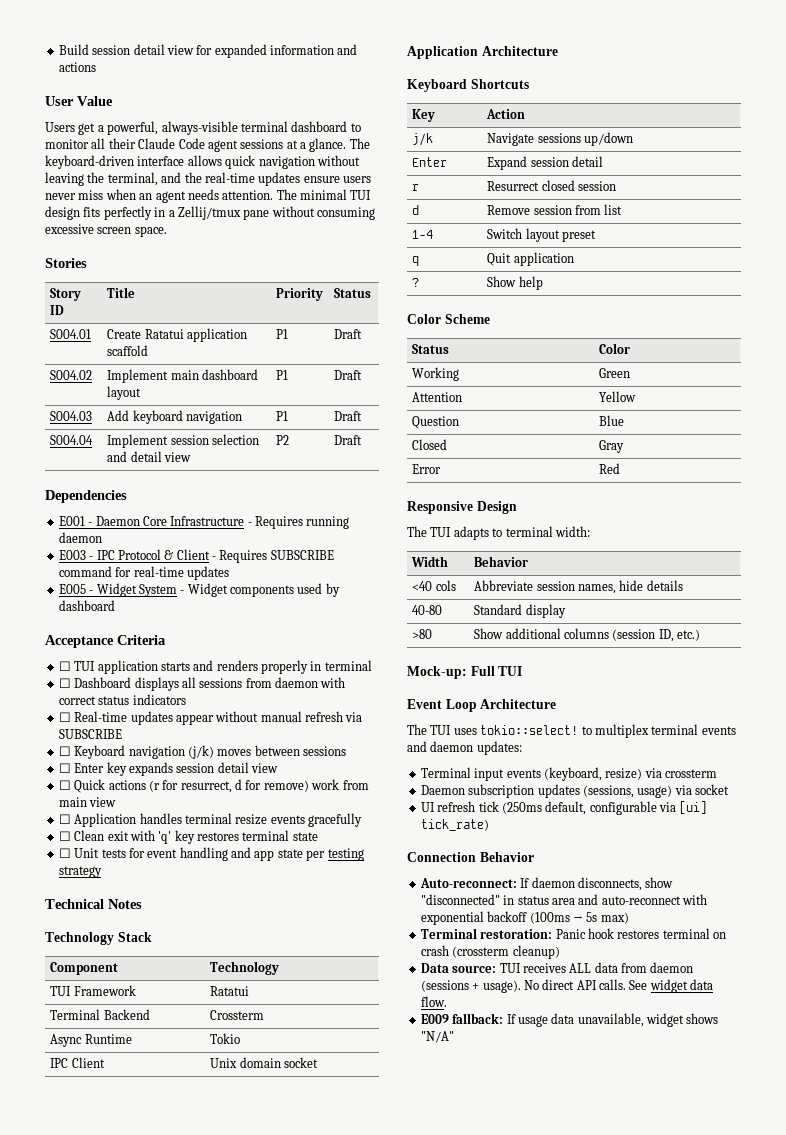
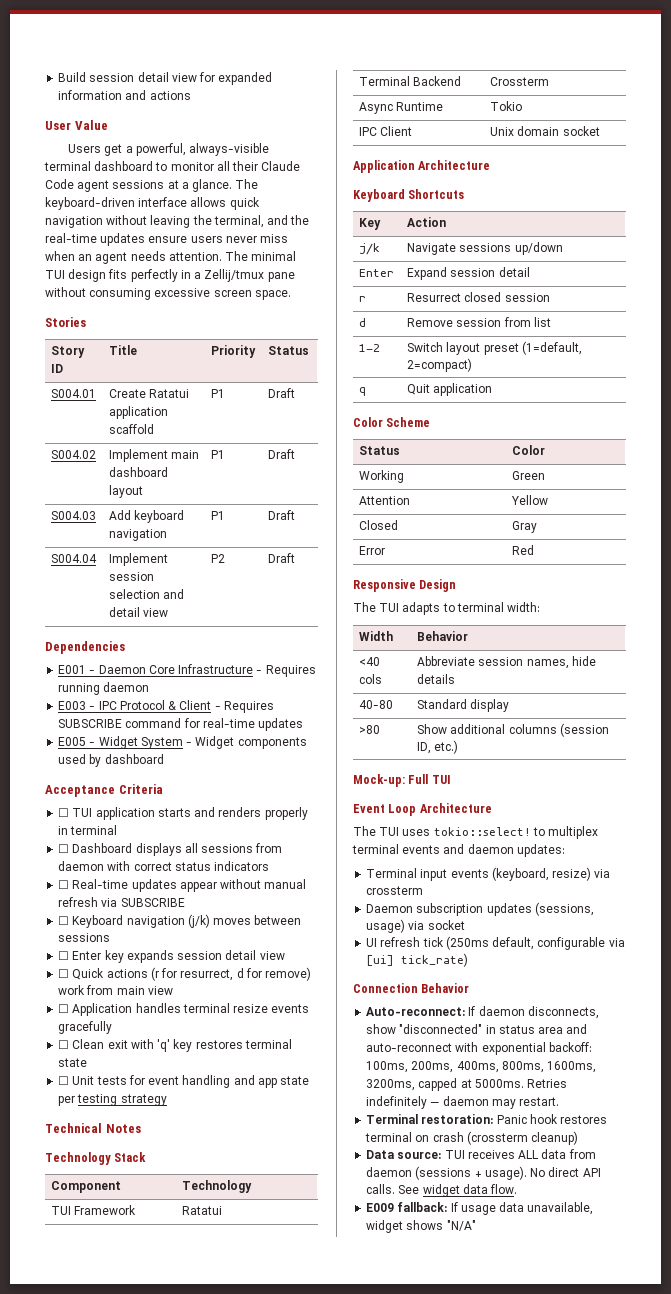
- 1-4 | Switch layout preset
+ 1-2 | Switch layout preset (1=default, 2=compact)
- ? | Show help
- Question | Blue
- Auto-reconnect: If daemon disconnects, show "disconnected" in status area and auto-reconnect with exponential backoff (100ms → 5s max)
+ Auto-reconnect: If daemon disconnects, show "disconnected" in status area and auto-reconnect with exponential backoff: 100ms, 200ms, 400ms, 800ms, 1600ms, 3200ms, capped at 5000ms. Retries indefinitely — daemon may restart.

